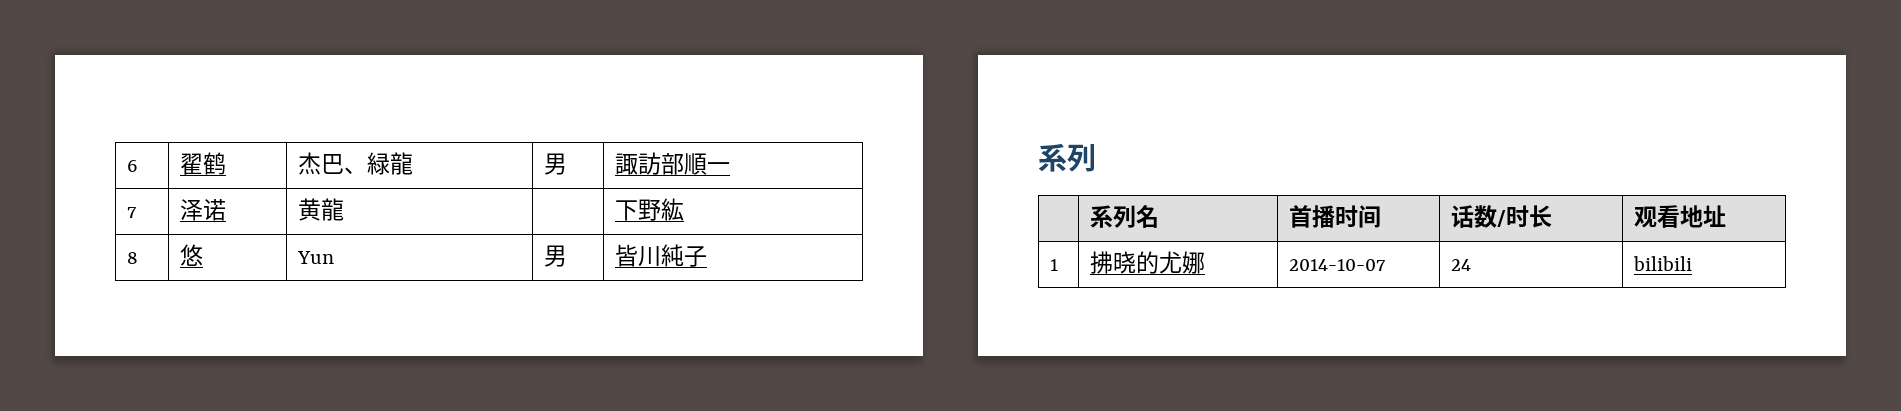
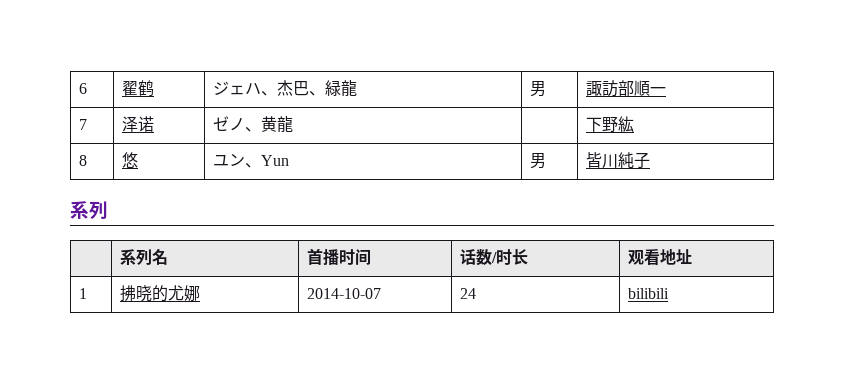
- 6 | 翟鹤 | 杰巴、緑龍 | 男 | 諏訪部順一
+ 6 | 翟鹤 | ジェハ、杰巴、緑龍 | 男 | 諏訪部順一
- 7 | 泽诺 | 黄龍 | | 下野紘
+ 7 | 泽诺 | ゼノ、黄龍 | | 下野紘
- 8 | 悠 | Yun | 男 | 皆川純子
+ 8 | 悠 | ユン、Yun | 男 | 皆川純子

